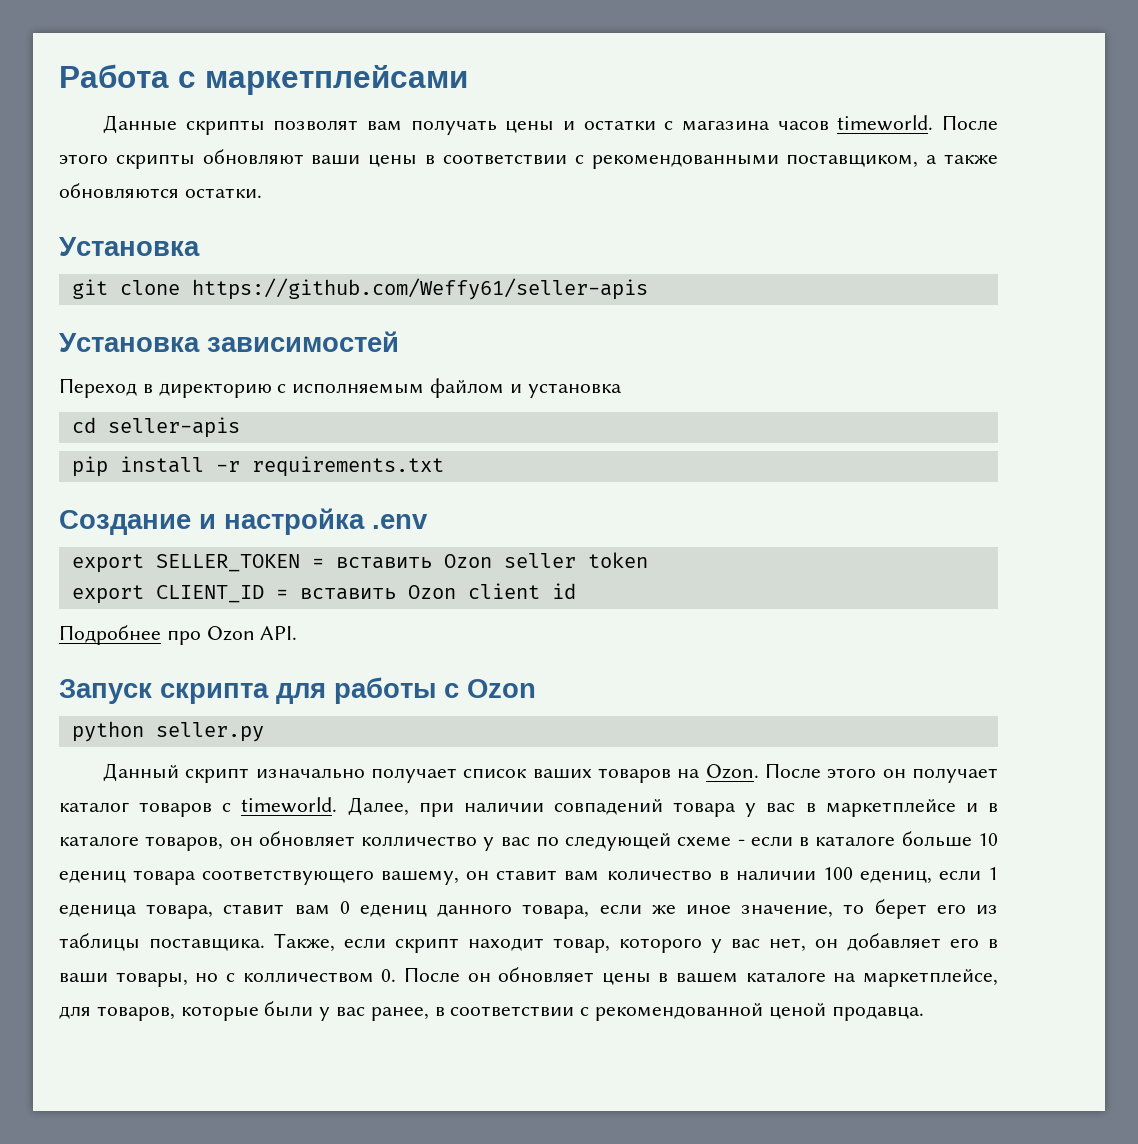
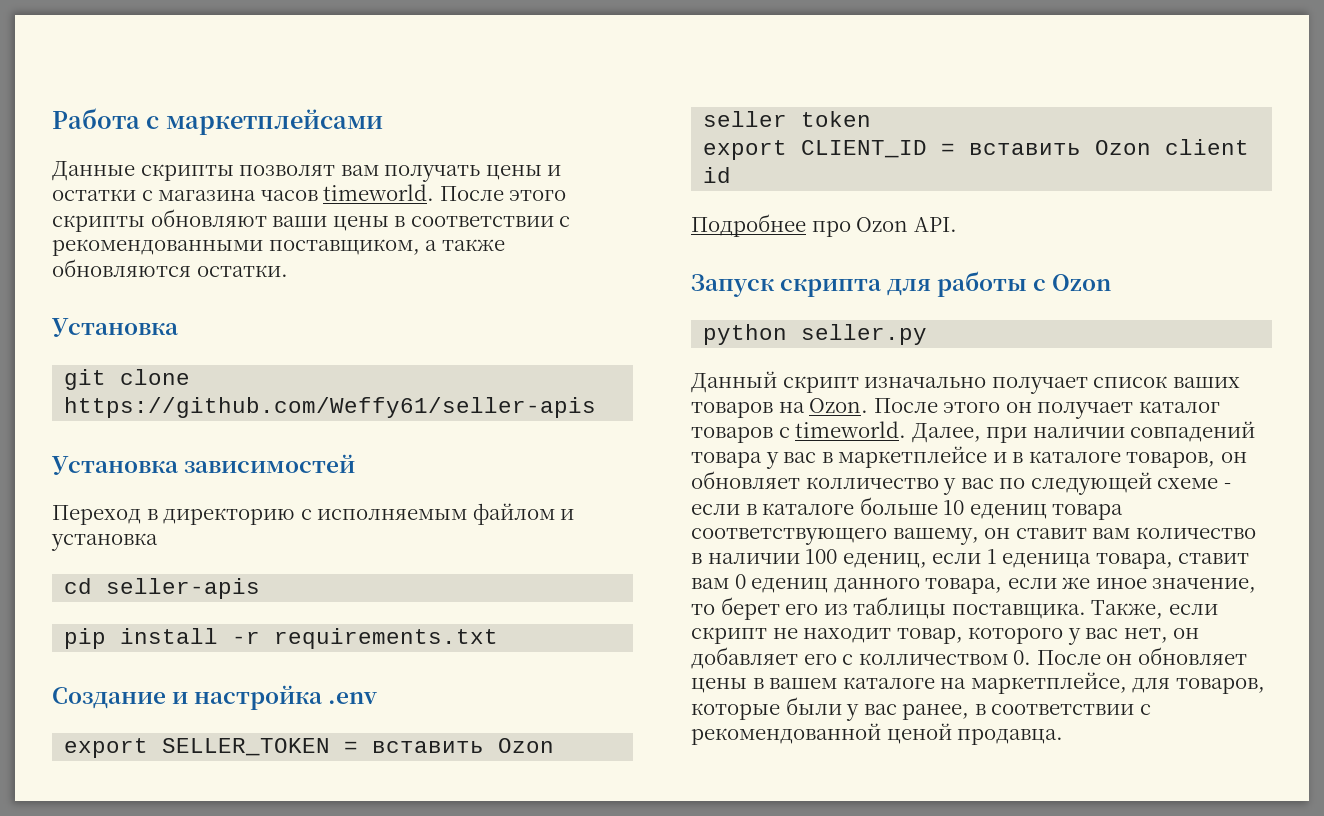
- Также, если скрипт находит товар, которого у вас нет, он добавляет его в ваши товары, но с колличеством 0. После он обновляет цены в вашем каталоге на маркетплейсе, для товаров, которые были у вас ранее, в соответствии с рекомендованной ценой продавца.
+ Также, если скрипт не находит товар, которого у вас нет, он добавляет его с колличеством 0. После он обновляет цены в вашем каталоге на маркетплейсе, для товаров, которые были у вас ранее, в соответствии с рекомендованной ценой продавца.

